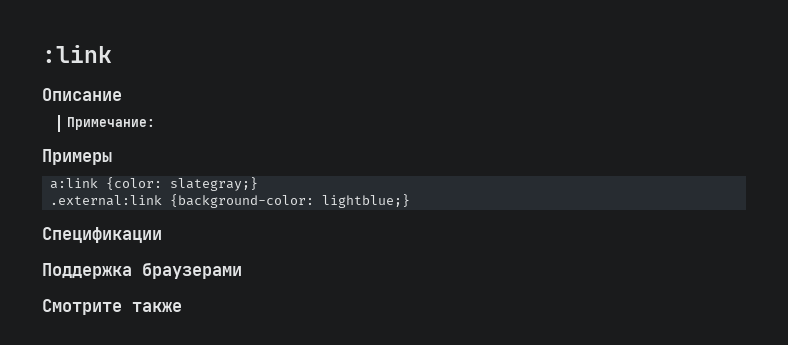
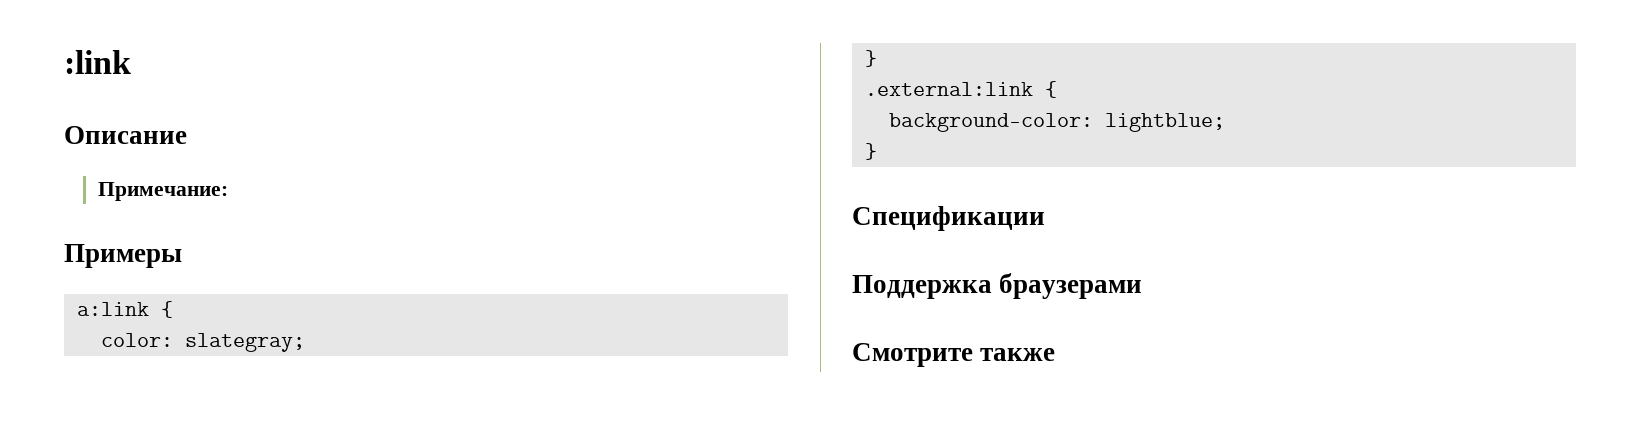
- a:link {color: slategray;}
- .external:link {background-color: lightblue;}
+ a:link {
+ color: slategray;
+ }
+ .external:link {
+ background-color: lightblue;
+ }

